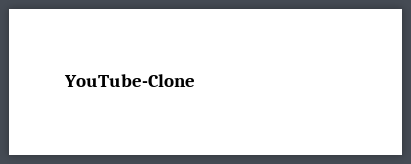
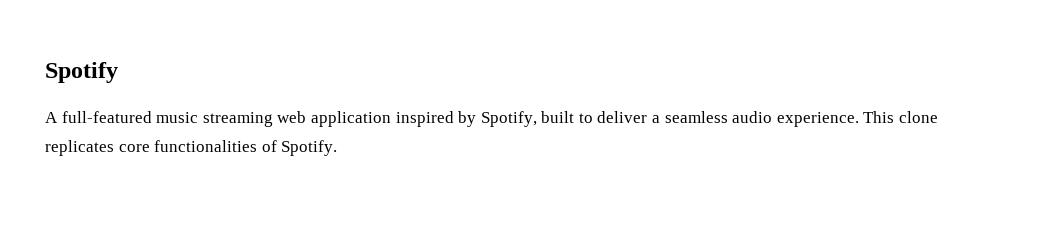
- YouTube-Clone
+ Spotify
+ A full-featured music streaming web application inspired by Spotify, built to deliver a seamless audio experience. This clone replicates core functionalities of Spotify.

